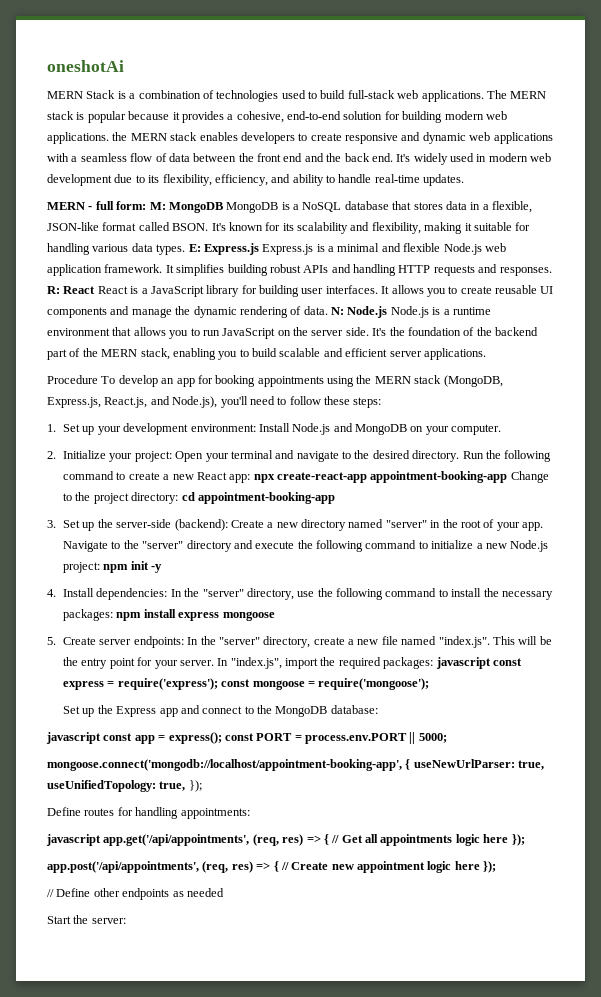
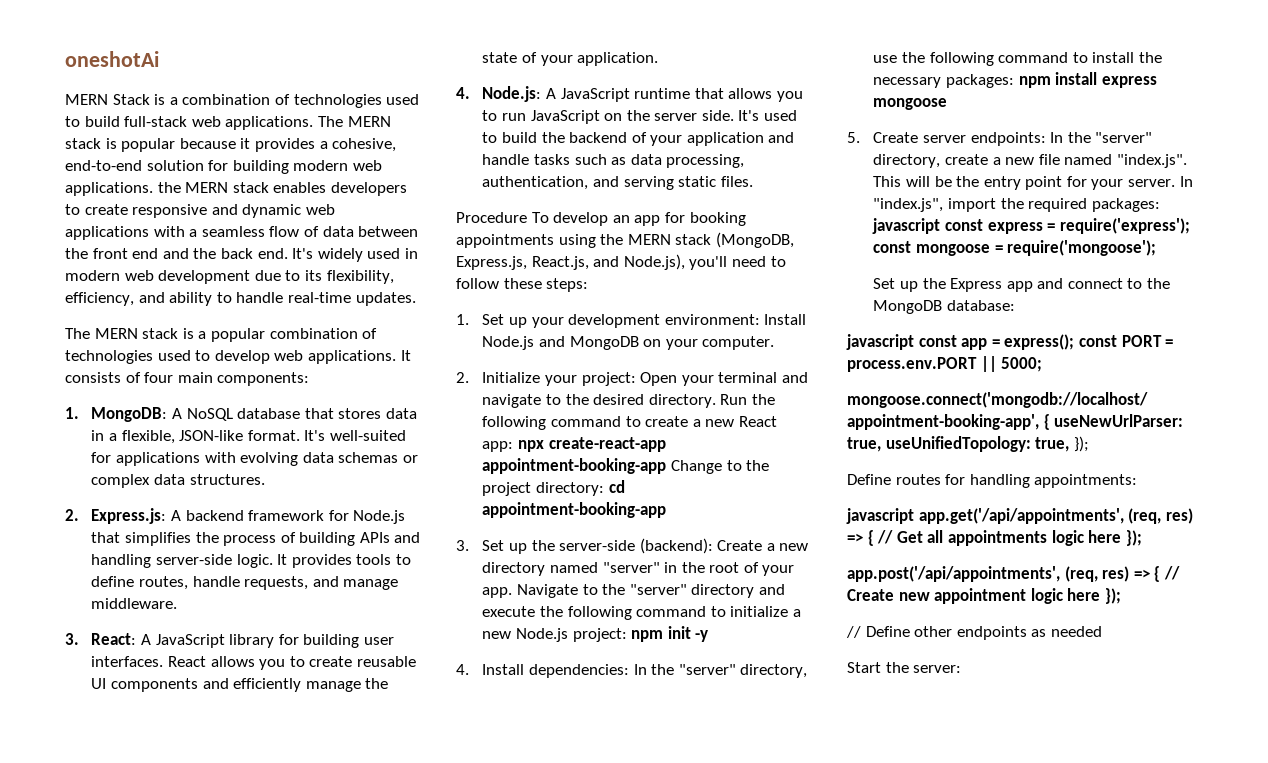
- MERN - full form: M: MongoDB MongoDB is a NoSQL database that stores data in a flexible, JSON-like format called BSON. It's known for its scalability and flexibility, making it suitable for handling various data types. E: Express.js Express.js is a minimal and flexible Node.js web application framework. It simplifies building robust APIs and handling HTTP requests and responses. R: React React is a JavaScript library for building user interfaces.
+ The MERN stack is a popular combination of technologies used to develop web applications. It consists of four main components:
+ 1. MongoDB: A NoSQL database that stores data in a flexible, JSON-like format. It's well-suited for applications with evolving data schemas or complex data structures.
+ 2. Express.js: A backend framework for Node.js that simplifies the process of building APIs and handling server-side logic. It provides tools to define routes, handle requests, and manage middleware.
+ 3. React: A JavaScript library for building user interfaces.
- It allows you to create reusable UI components and manage the dynamic rendering of data. N: Node.js Node.js is a runtime environment that allows you to run JavaScript on the server side.
+ React allows you to create reusable UI components and efficiently manage the state of your application.
+ 4. Node.js: A JavaScript runtime that allows you to run JavaScript on the server side.
- It's the foundation of the backend part of the MERN stack, enabling you to build scalable and efficient server applications.
+ It's used to build the backend of your application and handle tasks such as data processing, authentication, and serving static files.

